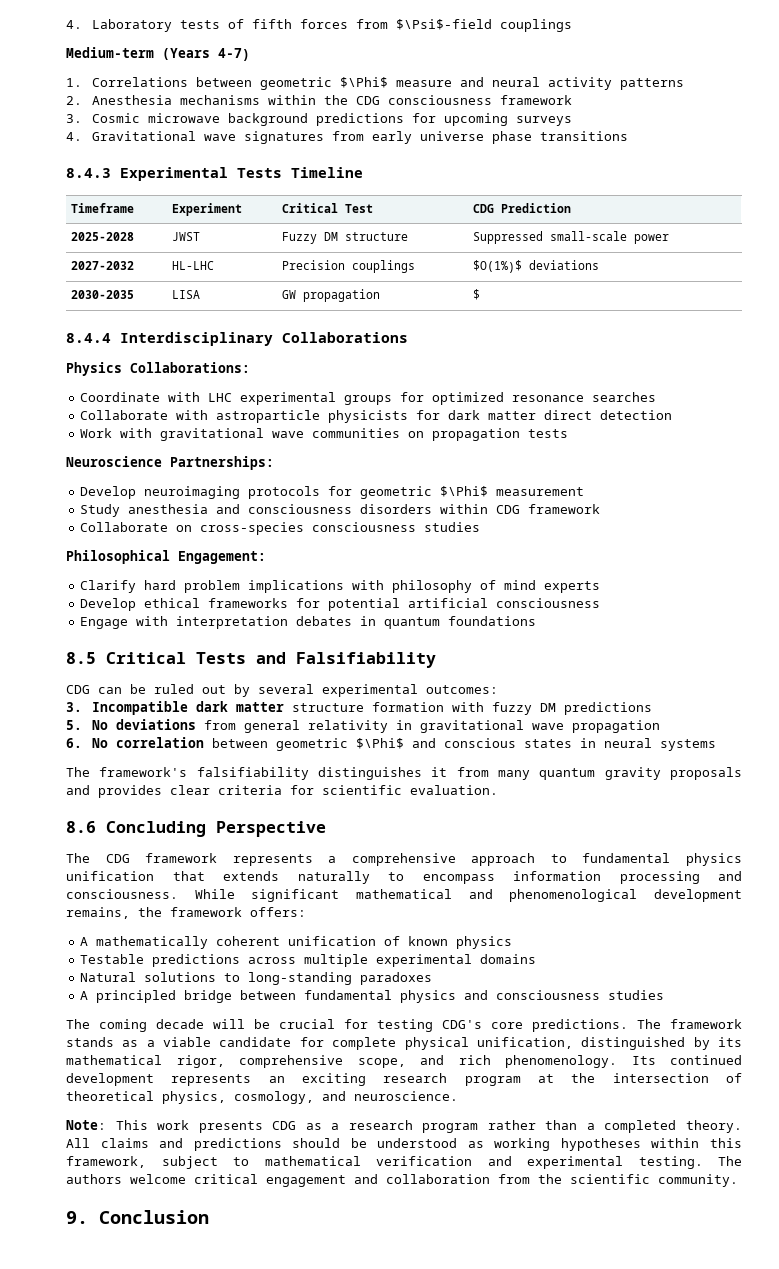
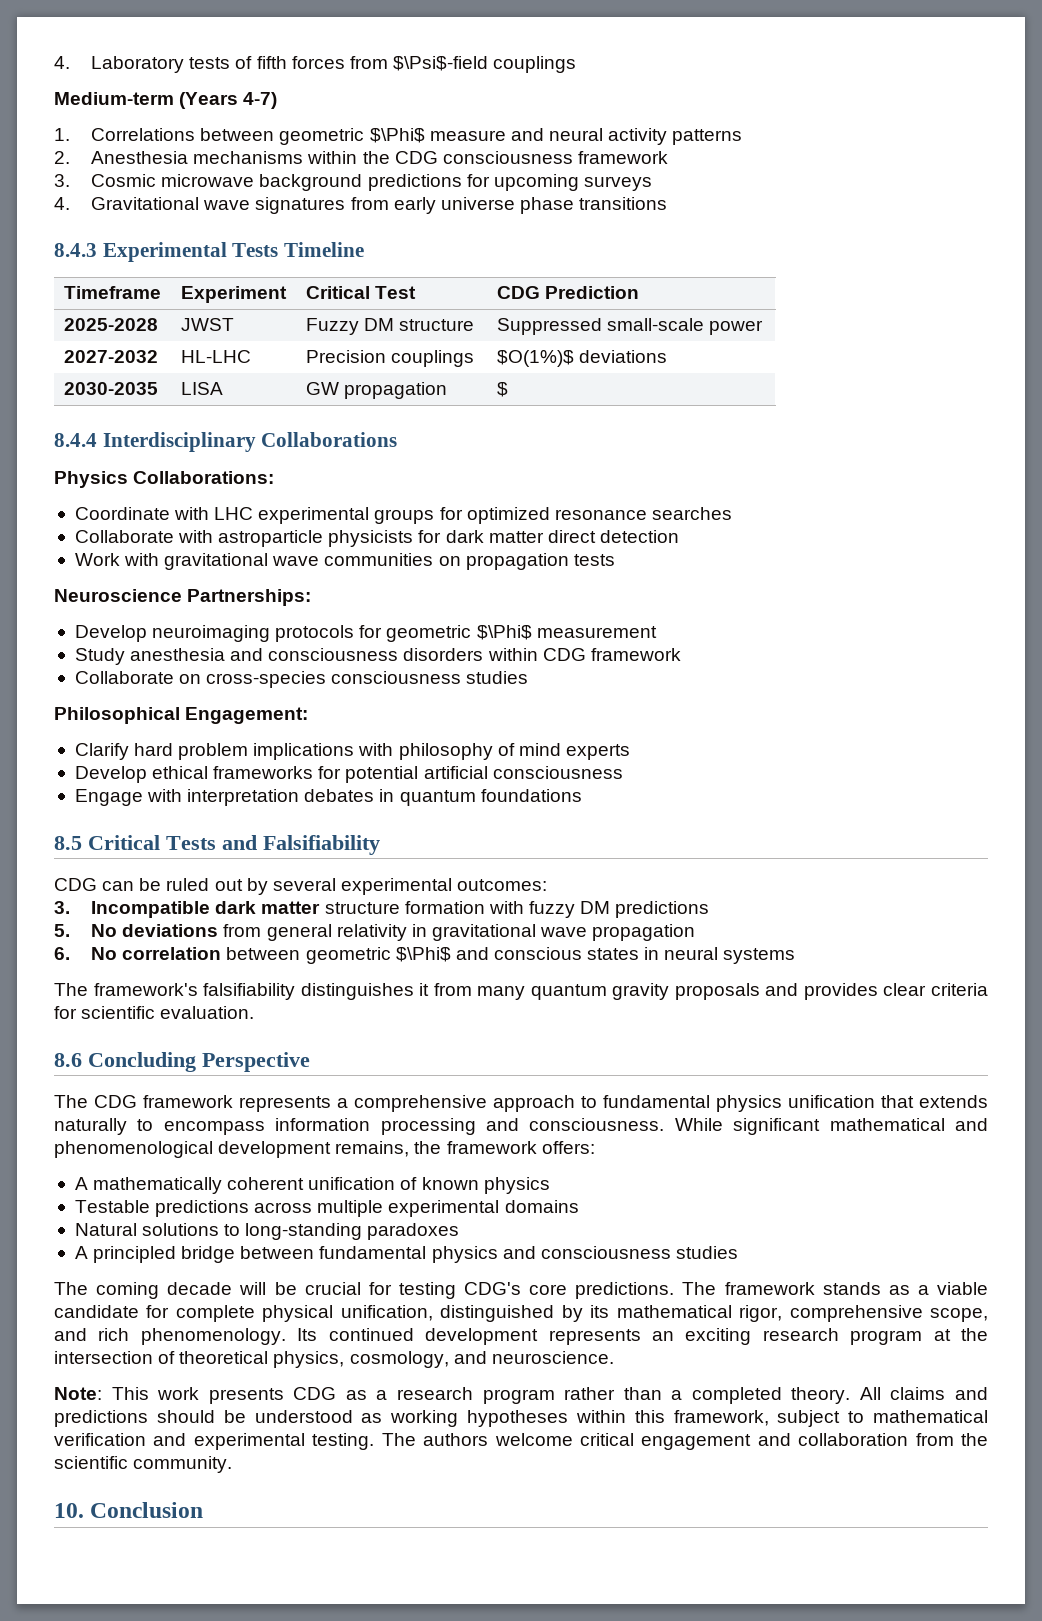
- 9. Conclusion
+ 10. Conclusion

